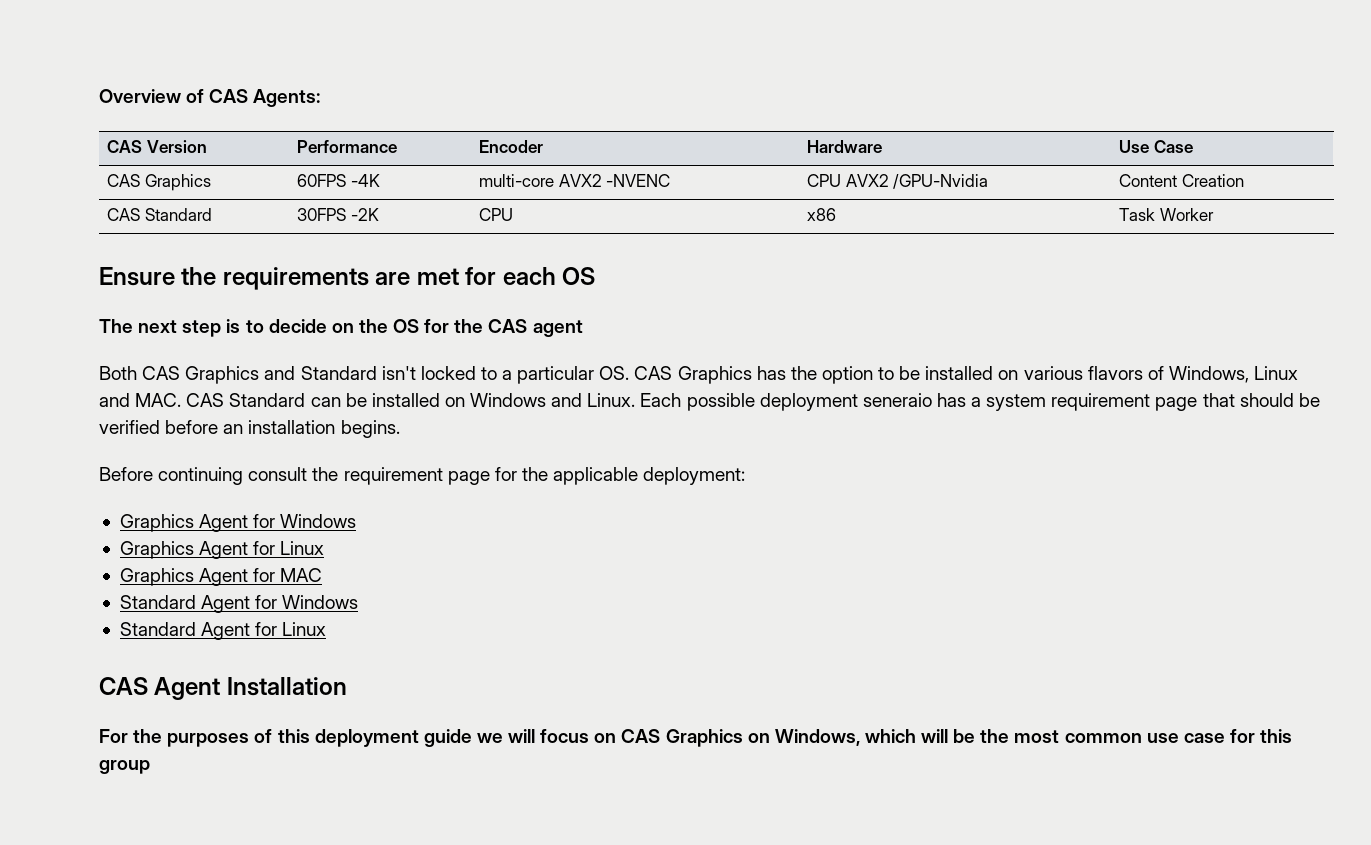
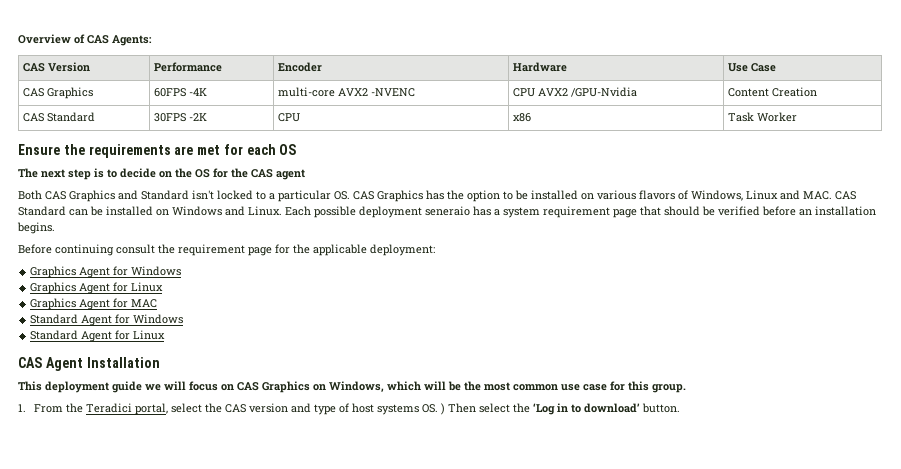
- For the purposes of this deployment guide we will focus on CAS Graphics on Windows, which will be the most common use case for this group
+ This deployment guide we will focus on CAS Graphics on Windows, which will be the most common use case for this group.
+ 1. From the Teradici portal, select the CAS version and type of host systems OS. ) Then select the ‘Log in to download’ button.

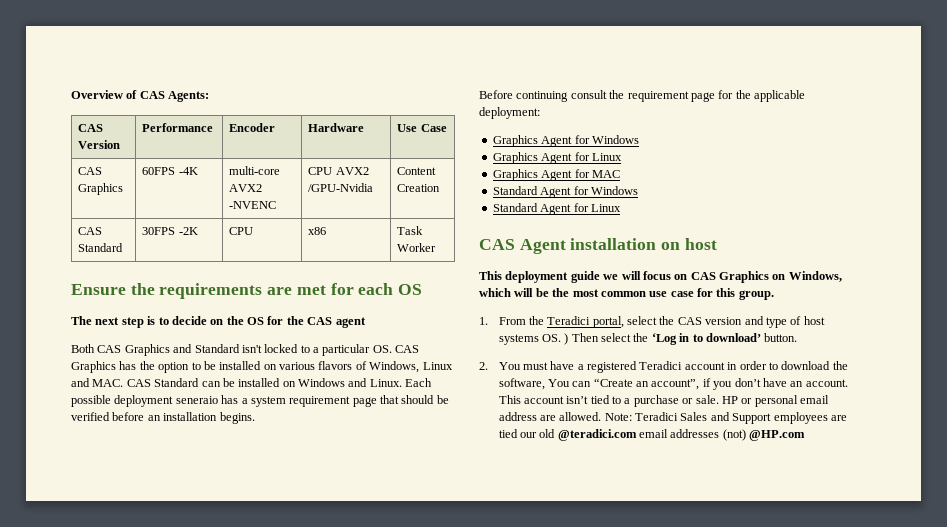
- CAS Agent Installation
+ CAS Agent installation on host
+ 2. You must have a registered Teradici account in order to download the software, You can “Create an account”, if you don’t have an account. This account isn’t tied to a purchase or sale. HP or personal email address are allowed. Note: Teradici Sales and Support employees are tied our old @teradici.com email addresses (not) @HP.com

